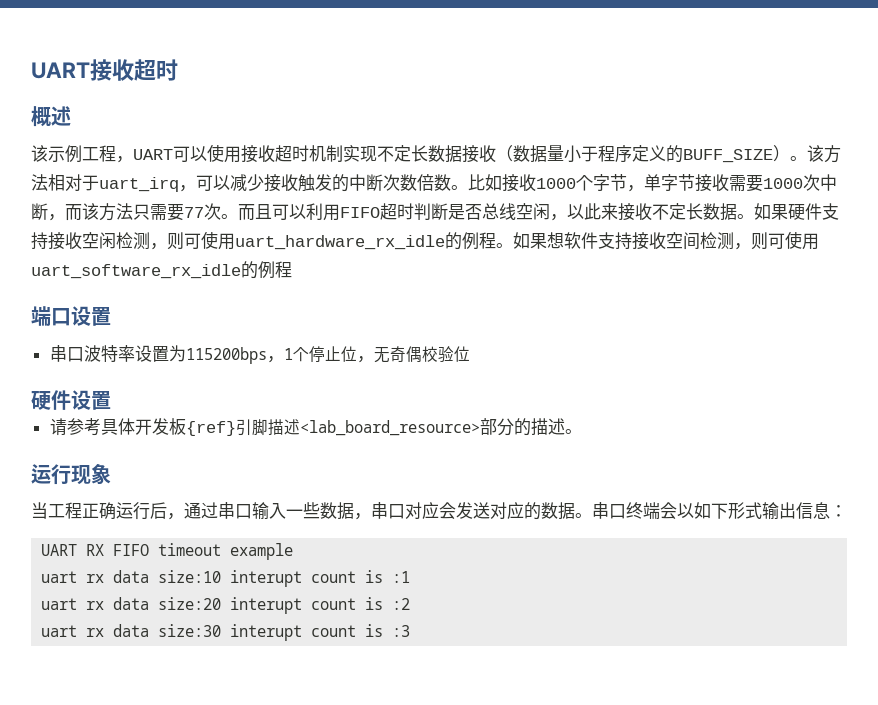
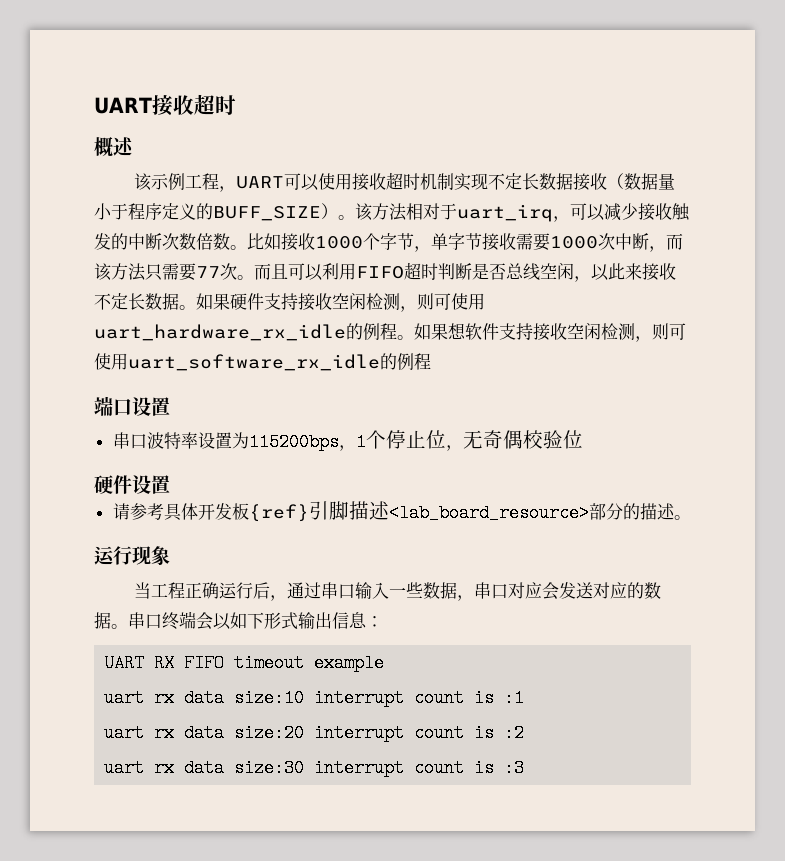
- 如果想软件支持接收空间检测，则可使用uart_software_rx_idle的例程
+ 如果想软件支持接收空闲检测，则可使用uart_software_rx_idle的例程
- uart rx data size:10 interupt count is :1
+ uart rx data size:10 interrupt count is :1
- uart rx data size:20 interupt count is :2
+ uart rx data size:20 interrupt count is :2
- uart rx data size:30 interupt count is :3
+ uart rx data size:30 interrupt count is :3

